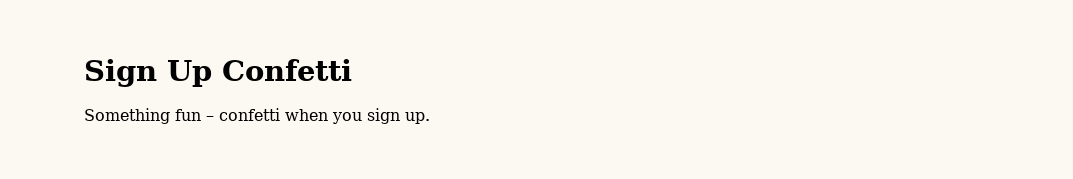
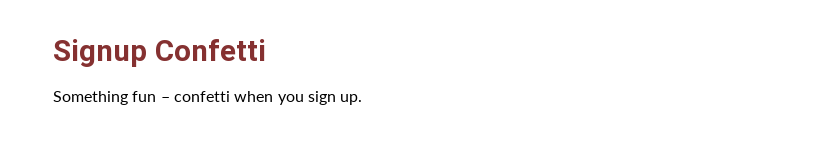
- Sign Up Confetti
+ Signup Confetti

